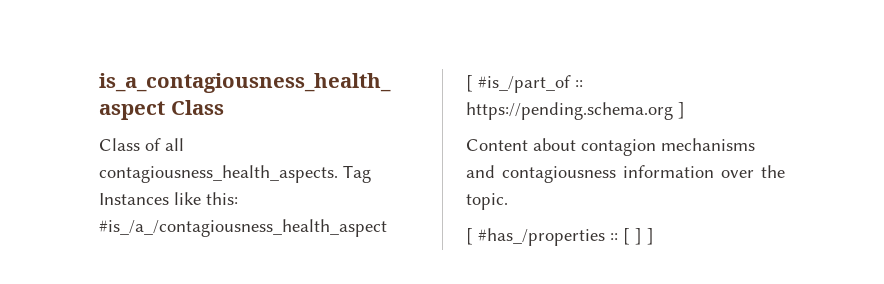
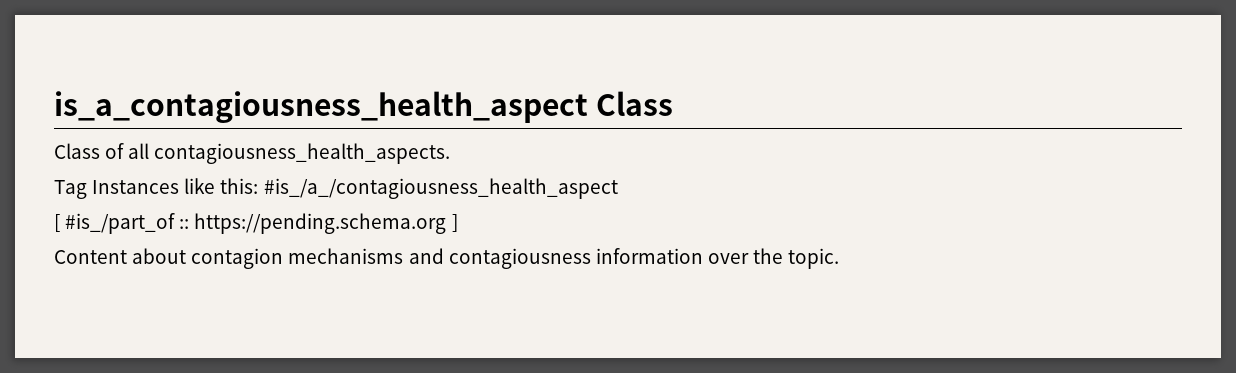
- Class of all contagiousness_health_aspects. Tag Instances like this: #is_/a_/contagiousness_health_aspect
+ Class of all contagiousness_health_aspects.
+ Tag Instances like this: #is_/a_/contagiousness_health_aspect
- [ #has_/properties :: [ ] ]

